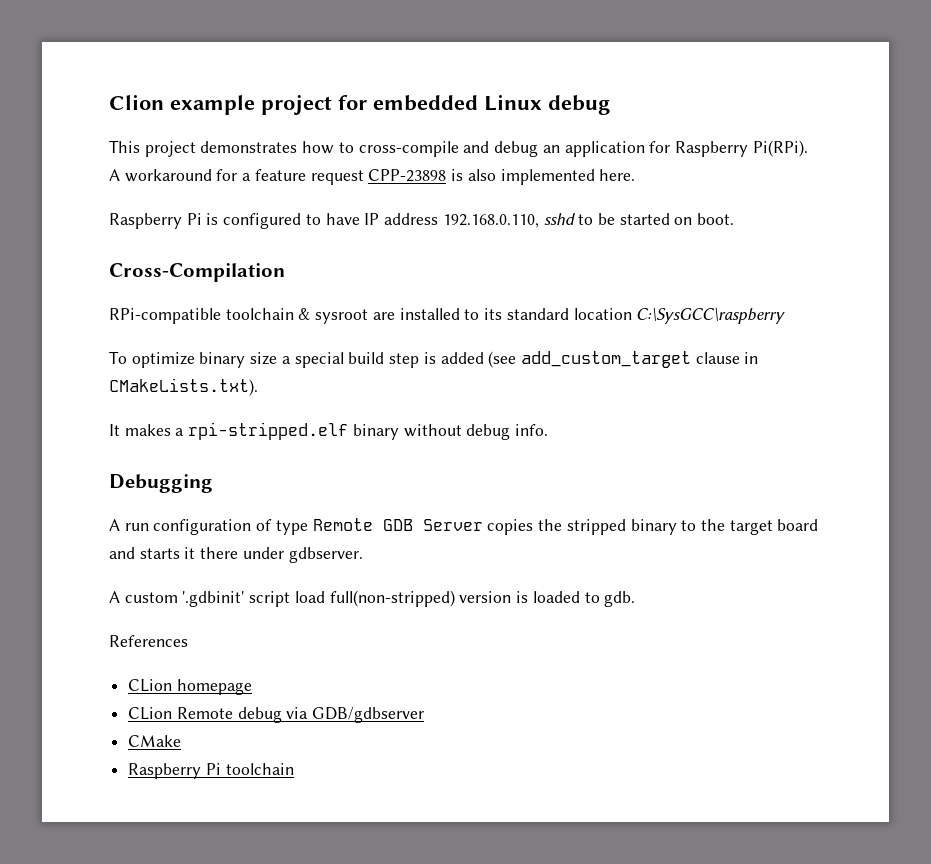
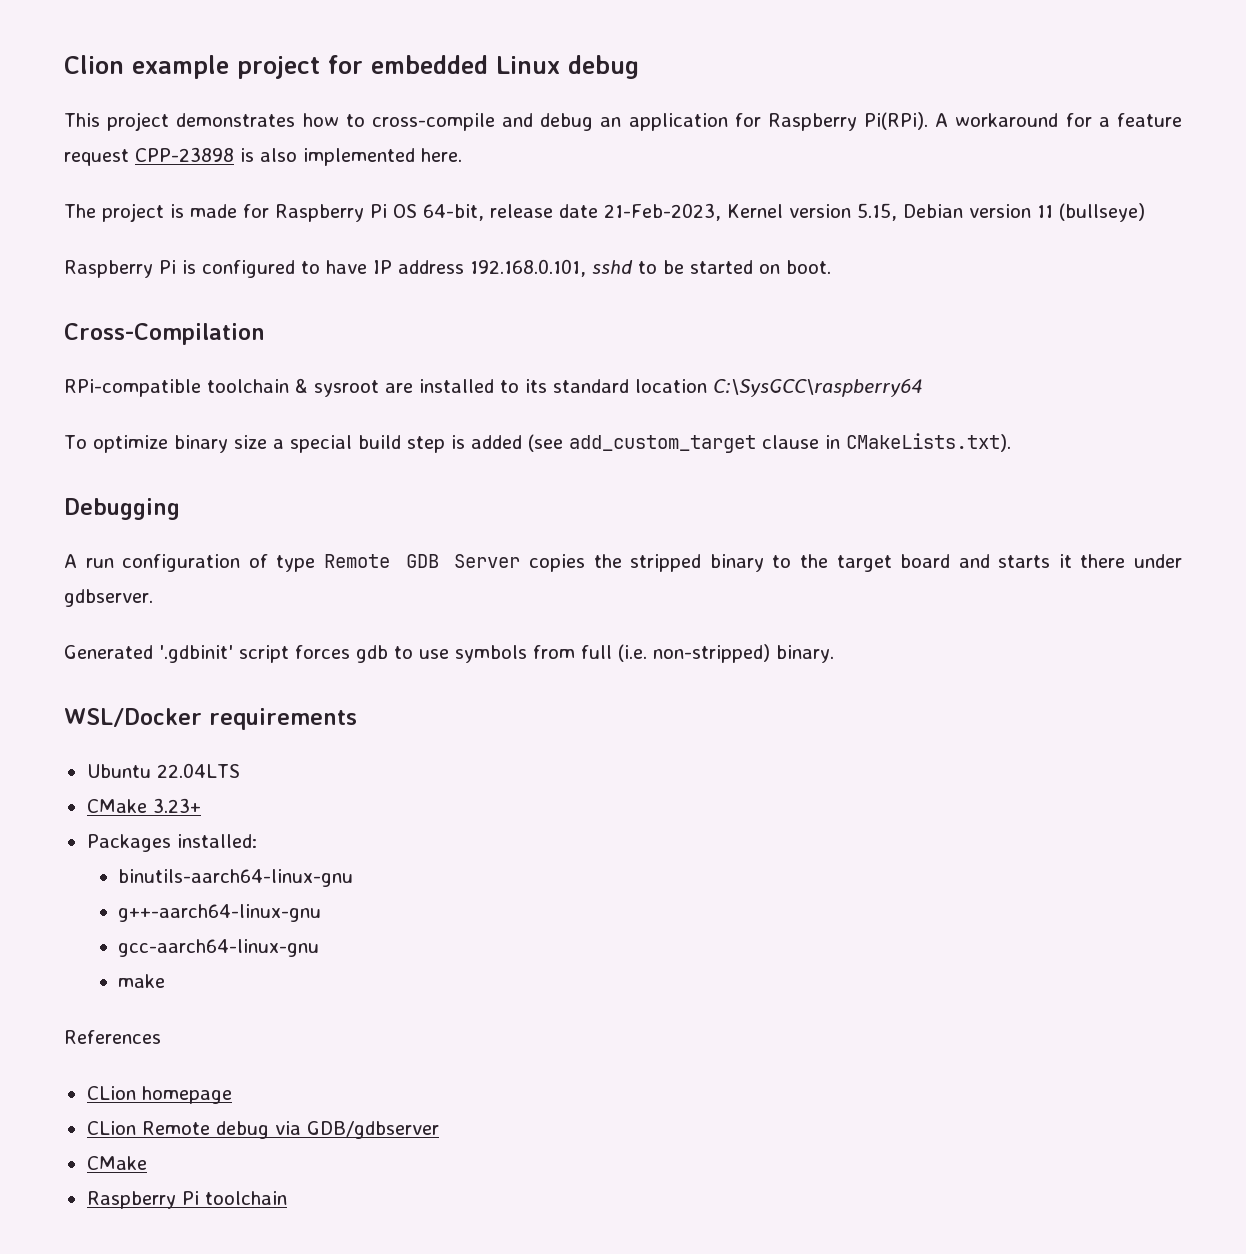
+ The project is made for Raspberry Pi OS 64-bit, release date 21-Feb-2023, Kernel version 5.15, Debian version 11 (bullseye)
- Raspberry Pi is configured to have IP address 192.168.0.110, sshd to be started on boot.
+ Raspberry Pi is configured to have IP address 192.168.0.101, sshd to be started on boot.
- RPi-compatible toolchain & sysroot are installed to its standard location C:\SysGCC\raspberry
+ RPi-compatible toolchain & sysroot are installed to its standard location C:\SysGCC\raspberry64
- It makes a rpi-stripped.elf binary without debug info.
- A custom '.gdbinit' script load full(non-stripped) version is loaded to gdb.
+ Generated '.gdbinit' script forces gdb to use symbols from full (i.e. non-stripped) binary.
+ WSL/Docker requirements
+ Ubuntu 22.04LTS
+ CMake 3.23+
+ Packages installed:
+ binutils-aarch64-linux-gnu
+ g++-aarch64-linux-gnu
+ gcc-aarch64-linux-gnu
+ make

